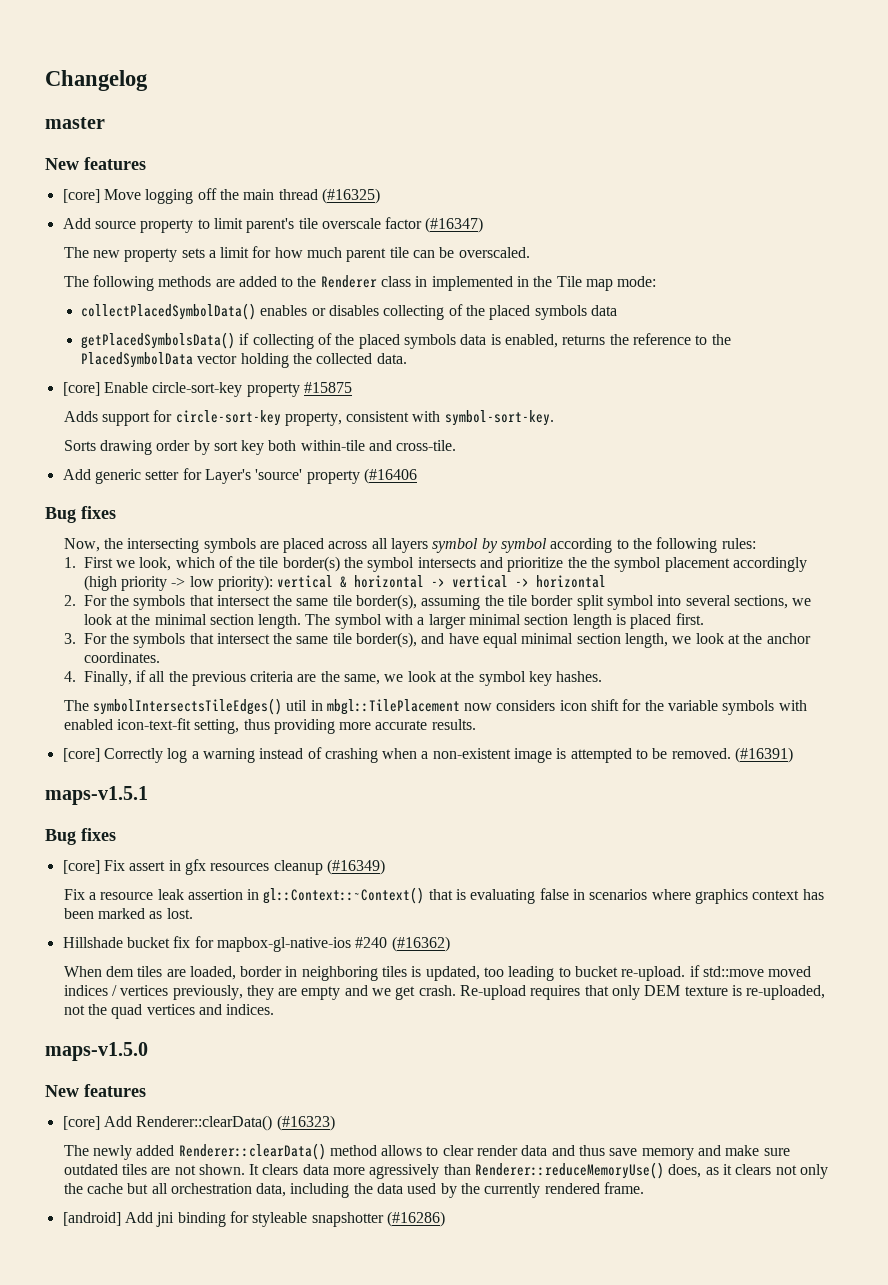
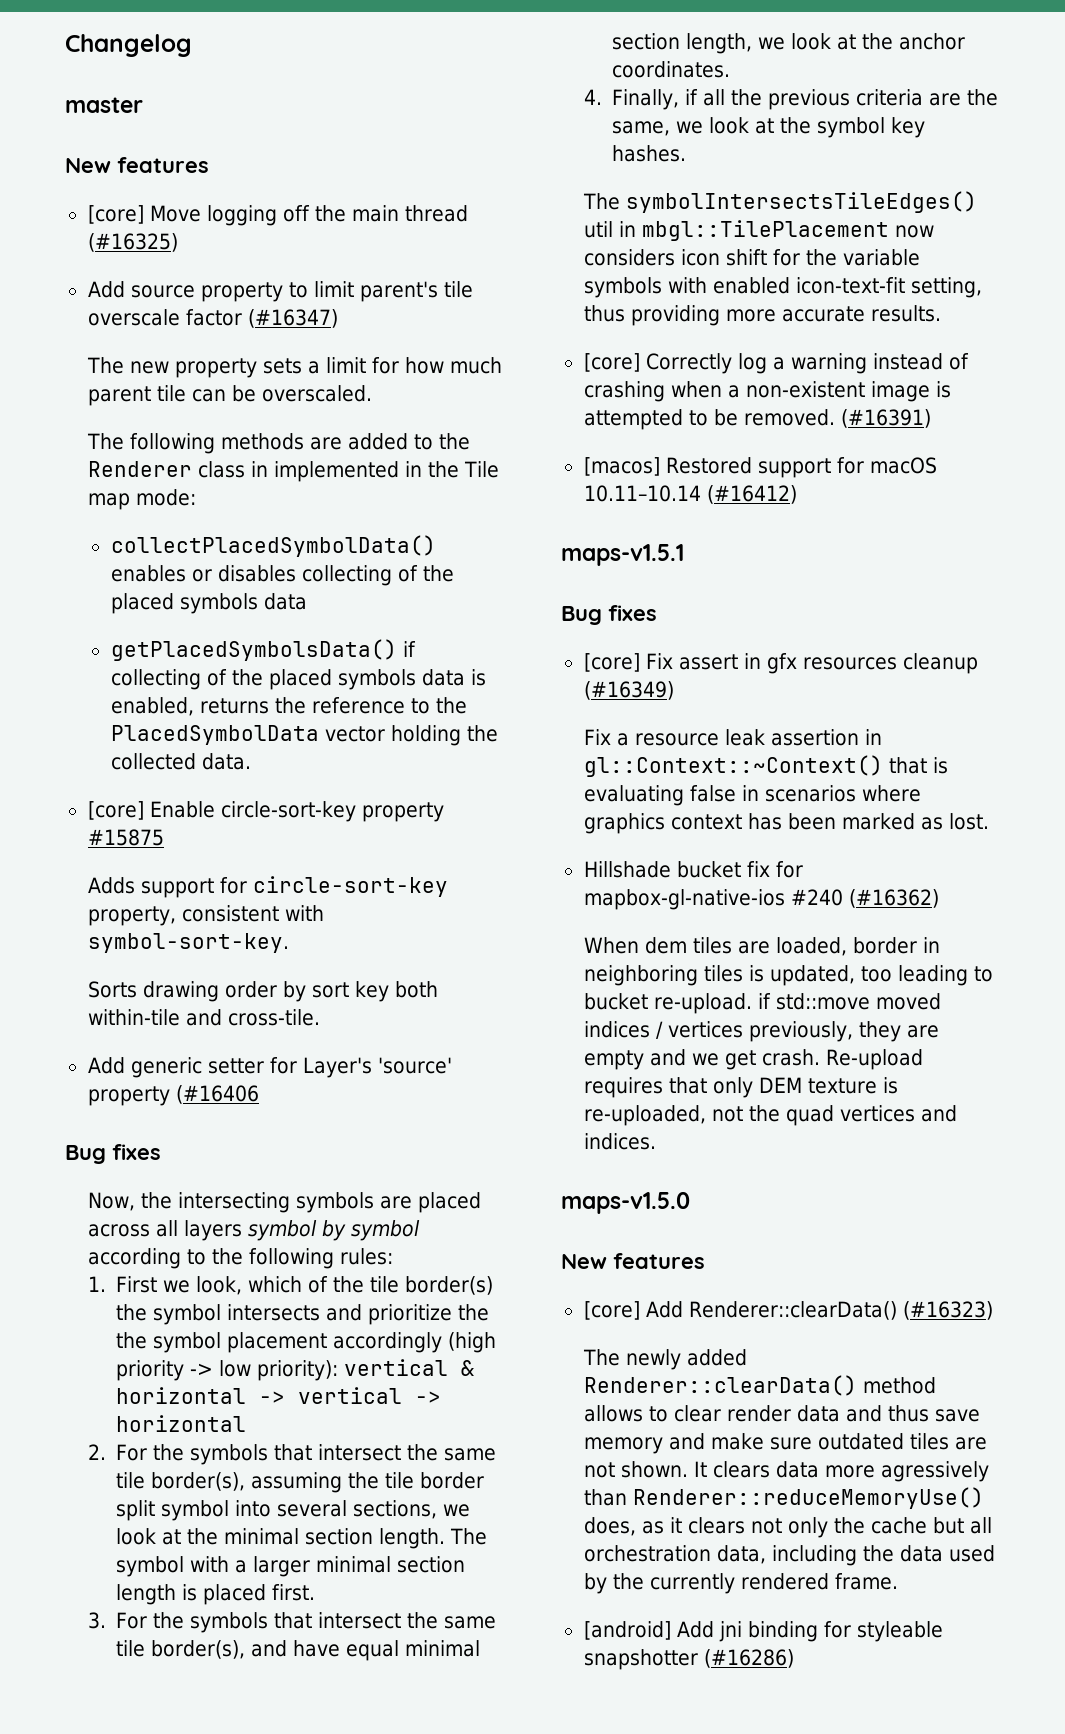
+ [macos] Restored support for macOS 10.11–10.14 (#16412)

